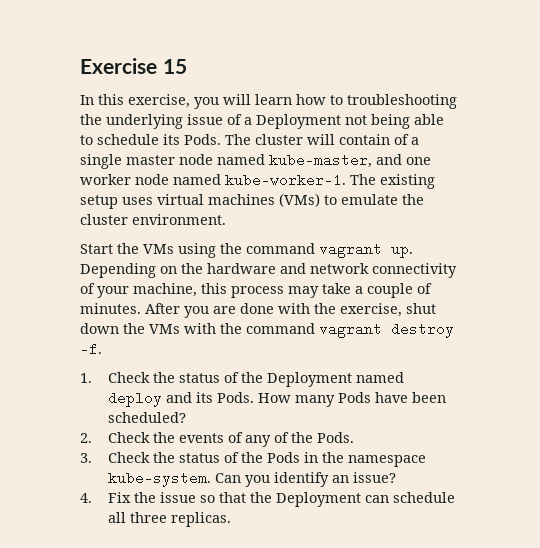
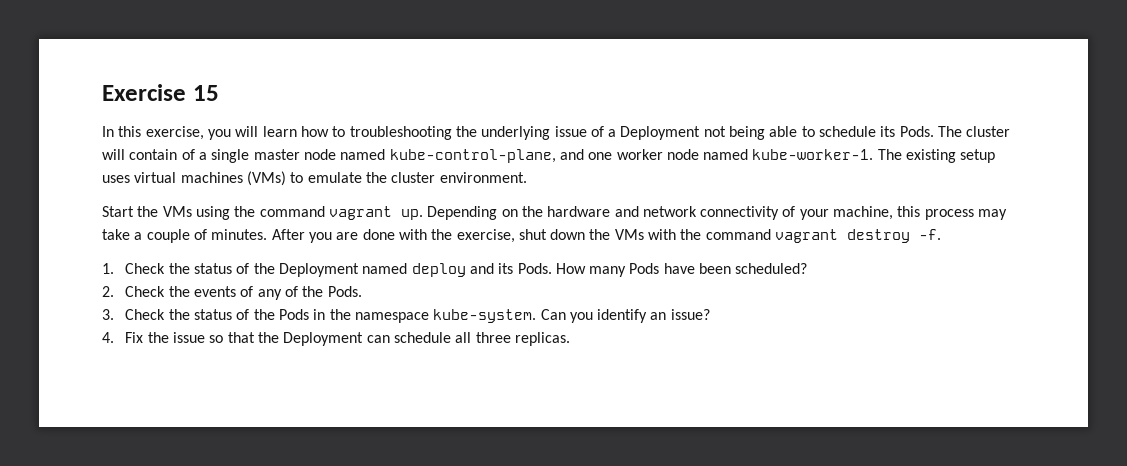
- The cluster will contain of a single master node named kube-master, and one worker node named kube-worker-1.
+ The cluster will contain of a single master node named kube-control-plane, and one worker node named kube-worker-1.

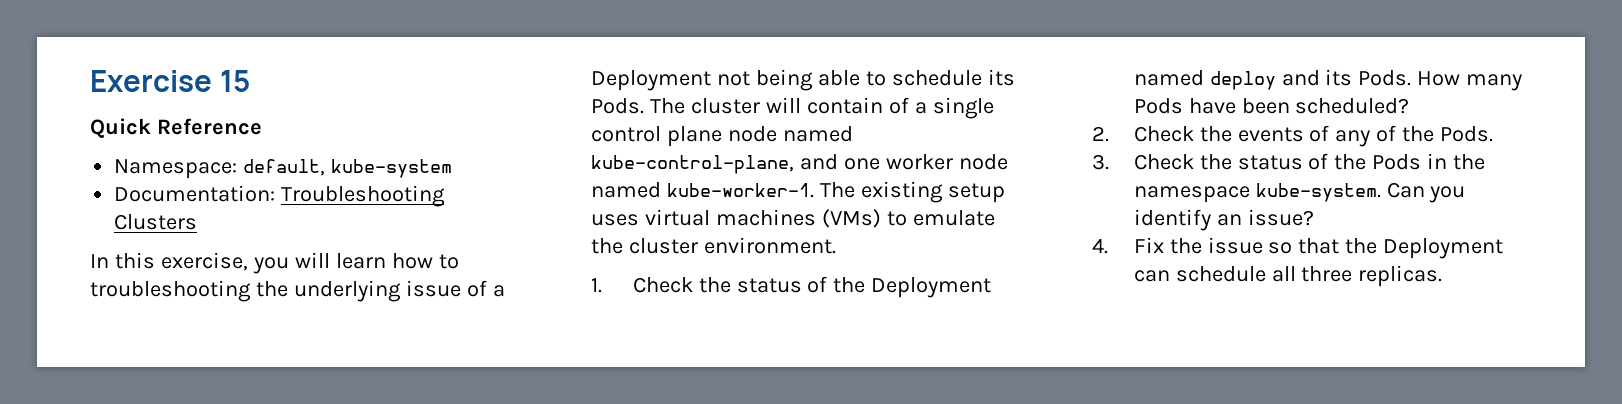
+ Quick Reference
+ Namespace: default, kube-system
+ Documentation: Troubleshooting Clusters
- The cluster will contain of a single master node named kube-control-plane, and one worker node named kube-worker-1.
+ The cluster will contain of a single control plane node named kube-control-plane, and one worker node named kube-worker-1.
- Start the VMs using the command vagrant up. Depending on the hardware and network connectivity of your machine, this process may take a couple of minutes. After you are done with the exercise, shut down the VMs with the command vagrant destroy -f.

